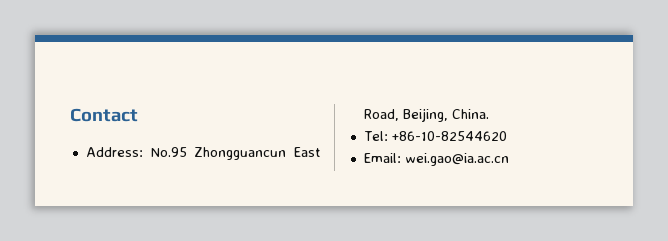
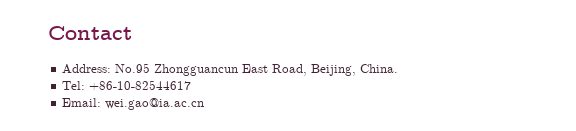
- Tel: +86-10-82544620
+ Tel: +86-10-82544617

